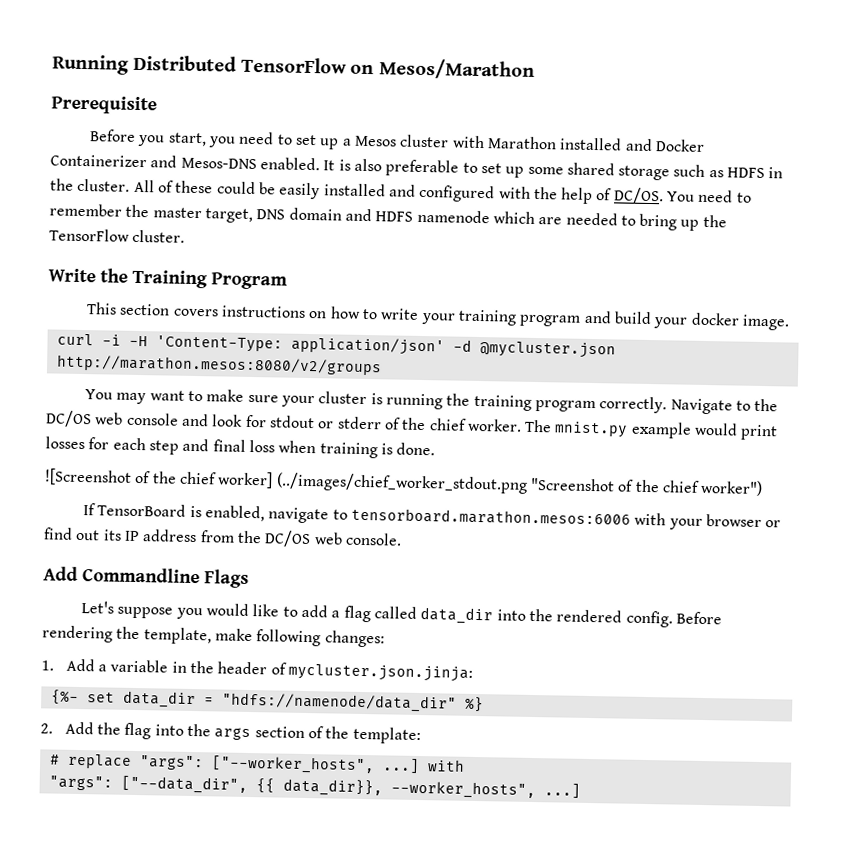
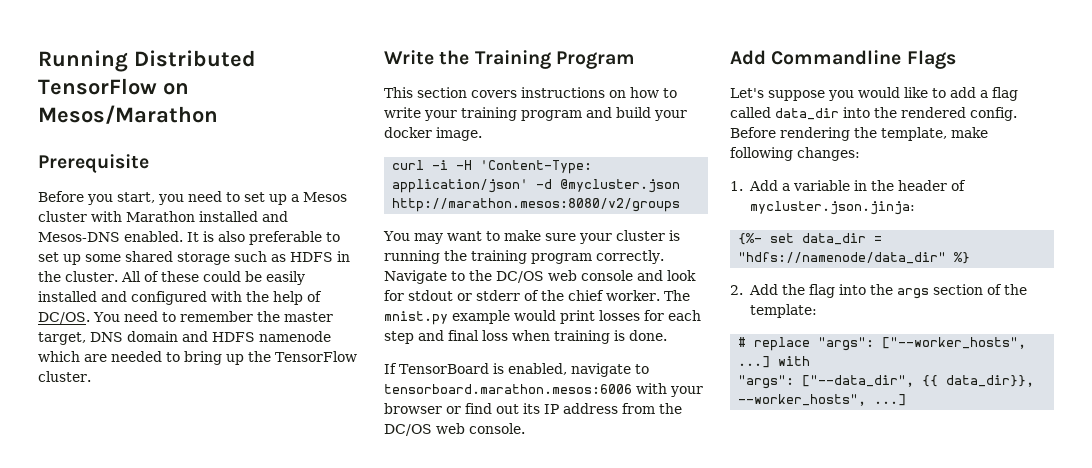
- Before you start, you need to set up a Mesos cluster with Marathon installed and Docker Containerizer and Mesos-DNS enabled.
+ Before you start, you need to set up a Mesos cluster with Marathon installed and Mesos-DNS enabled.
- ![Screenshot of the chief worker] (../images/chief_worker_stdout.png "Screenshot of the chief worker")

